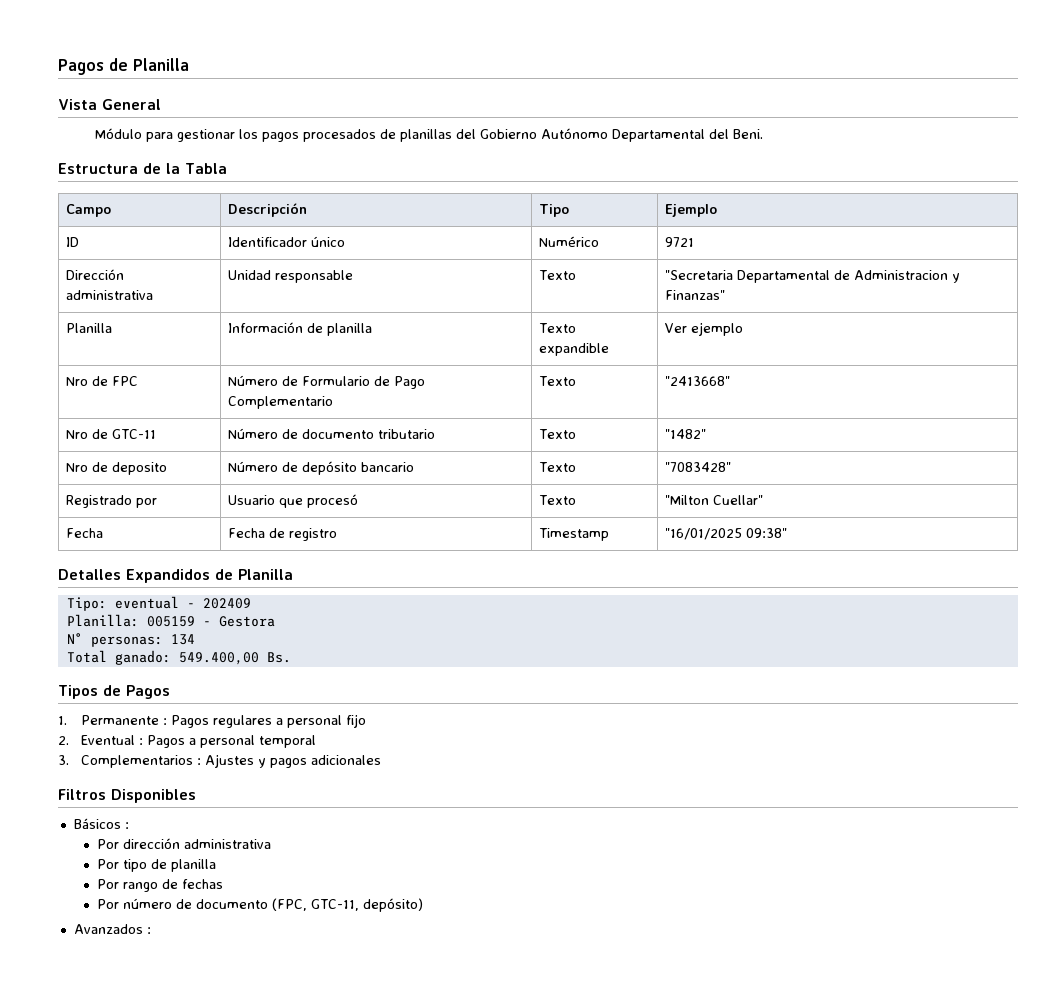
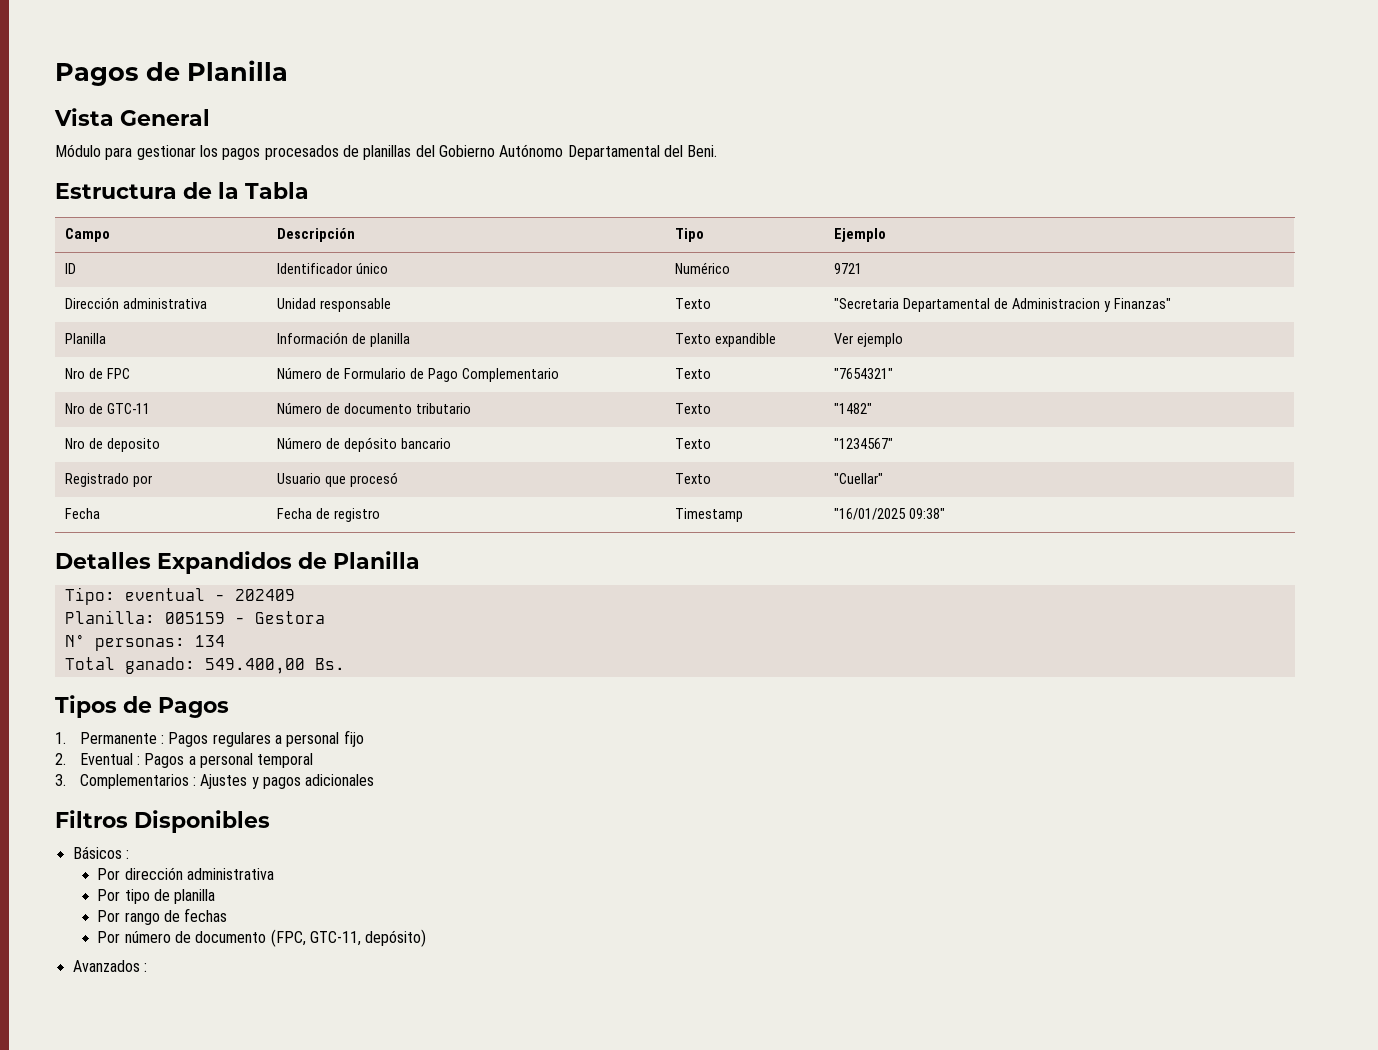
- Nro de FPC | Número de Formulario de Pago Complementario | Texto | "2413668"
+ Nro de FPC | Número de Formulario de Pago Complementario | Texto | "7654321"
- Nro de deposito | Número de depósito bancario | Texto | "7083428"
+ Nro de deposito | Número de depósito bancario | Texto | "1234567"
- Registrado por | Usuario que procesó | Texto | "Milton Cuellar"
+ Registrado por | Usuario que procesó | Texto | "Cuellar"

